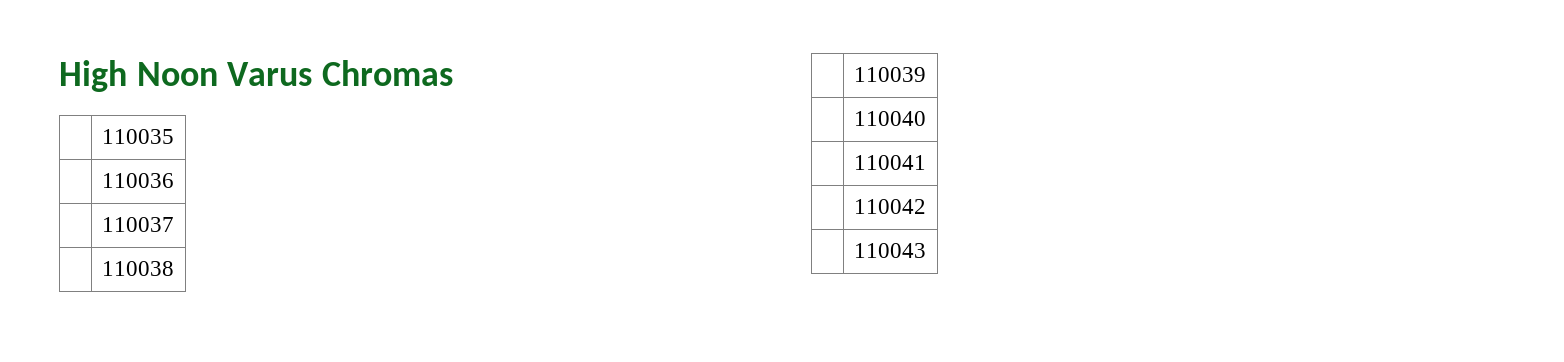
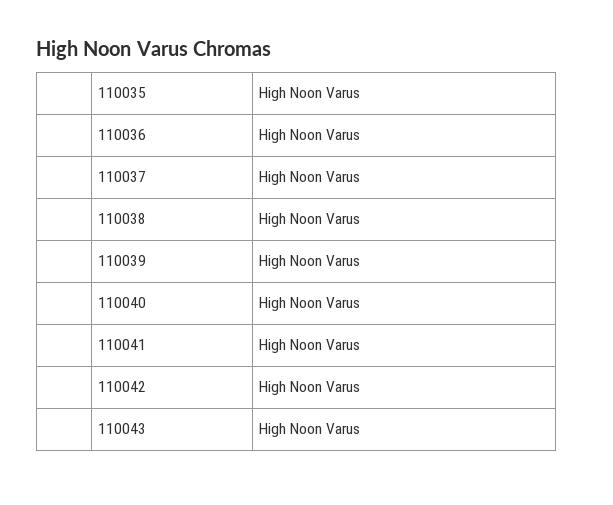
- | 110035
- | 110036
- | 110037
- | 110038
- | 110039
- | 110040
- | 110041
- | 110042
- | 110043
+ | 110035 | High Noon Varus
+ | 110036 | High Noon Varus
+ | 110037 | High Noon Varus
+ | 110038 | High Noon Varus
+ | 110039 | High Noon Varus
+ | 110040 | High Noon Varus
+ | 110041 | High Noon Varus
+ | 110042 | High Noon Varus
+ | 110043 | High Noon Varus

